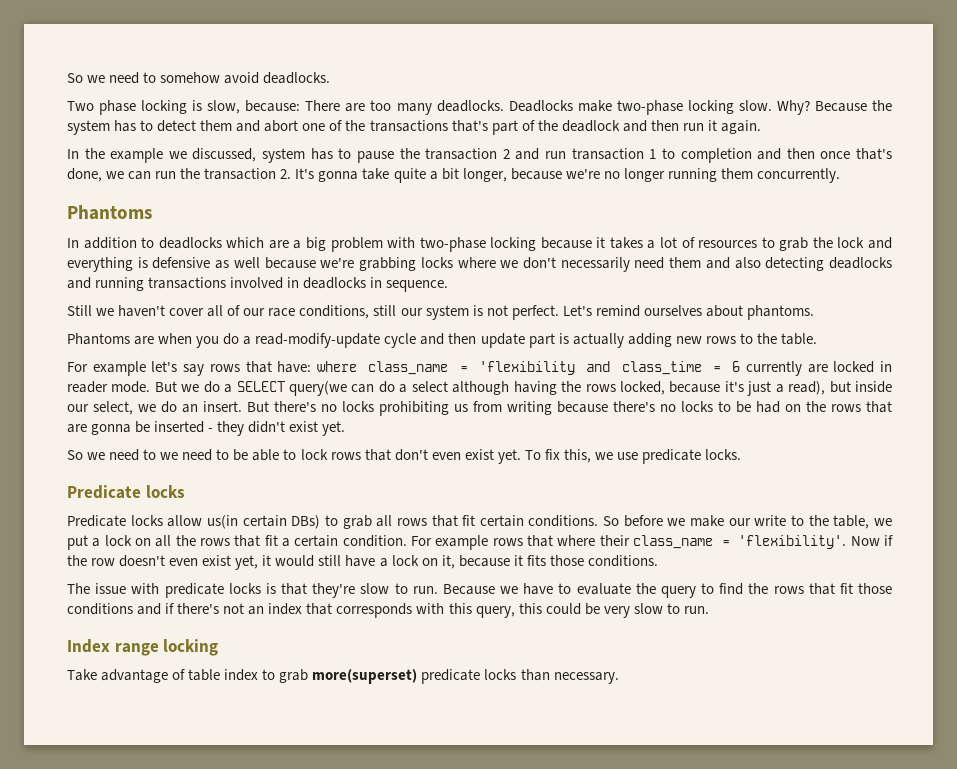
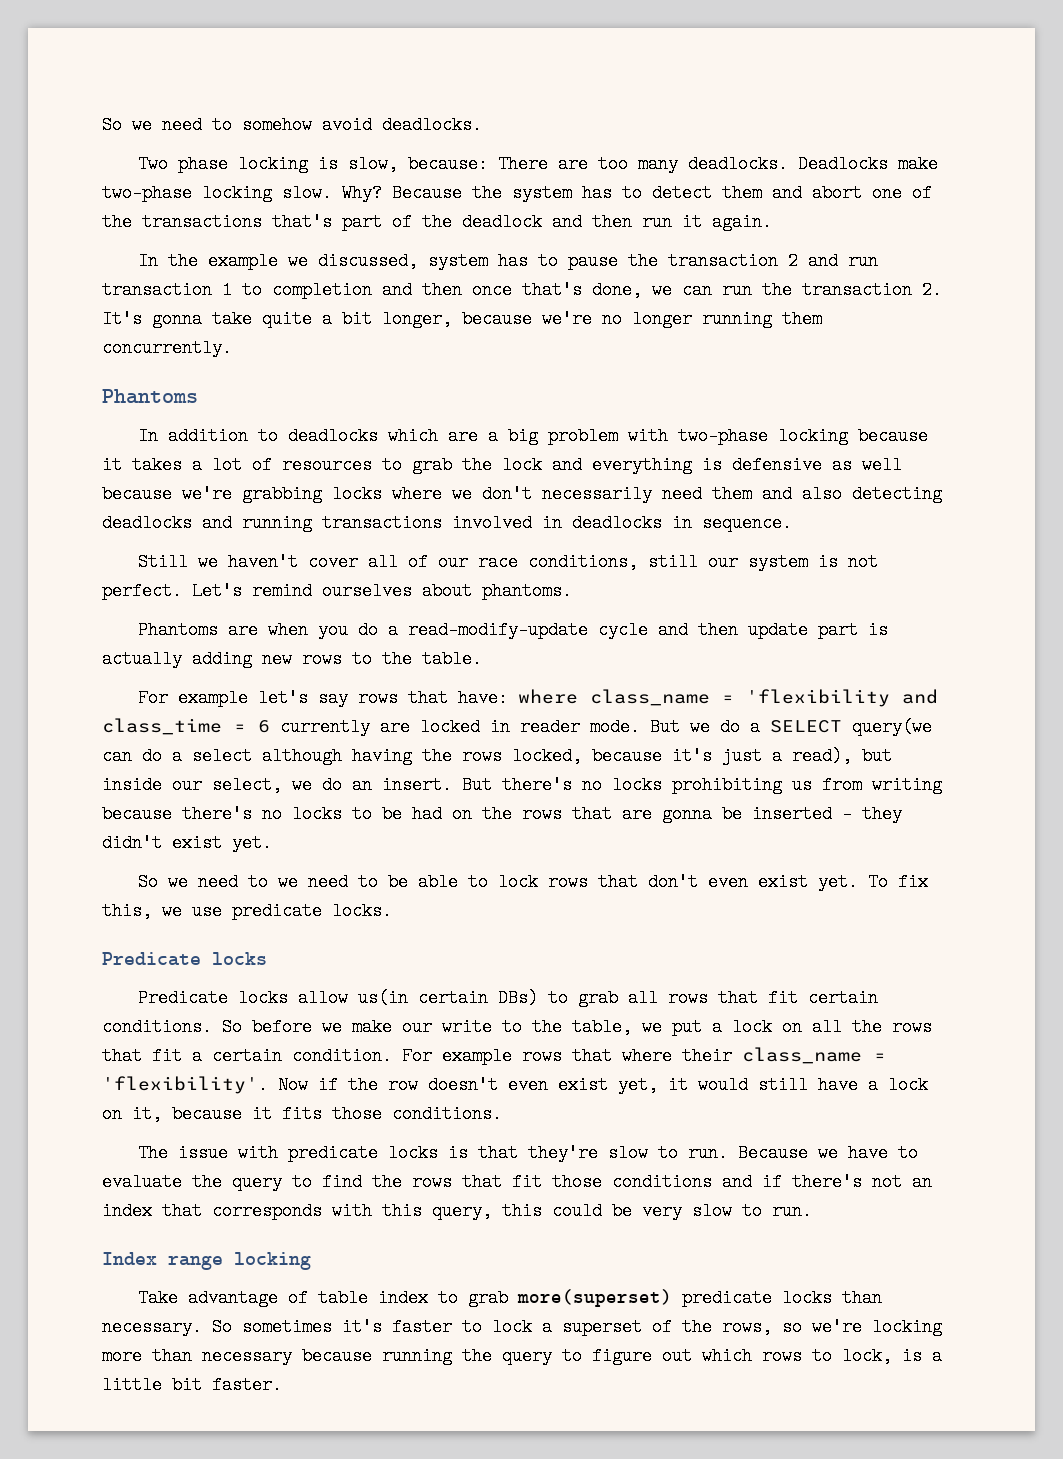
+ So sometimes it's faster to lock a superset of the rows, so we're locking more than necessary because running the query to figure out which rows to lock, is a little bit faster.

